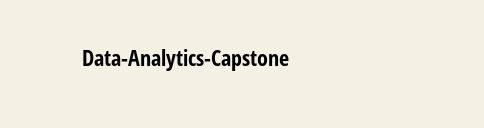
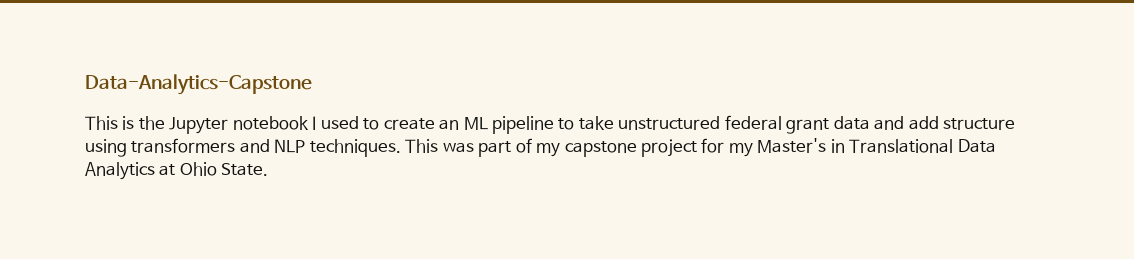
+ This is the Jupyter notebook I used to create an ML pipeline to take unstructured federal grant data and add structure using transformers and NLP techniques. This was part of my capstone project for my Master's in Translational Data Analytics at Ohio State.

